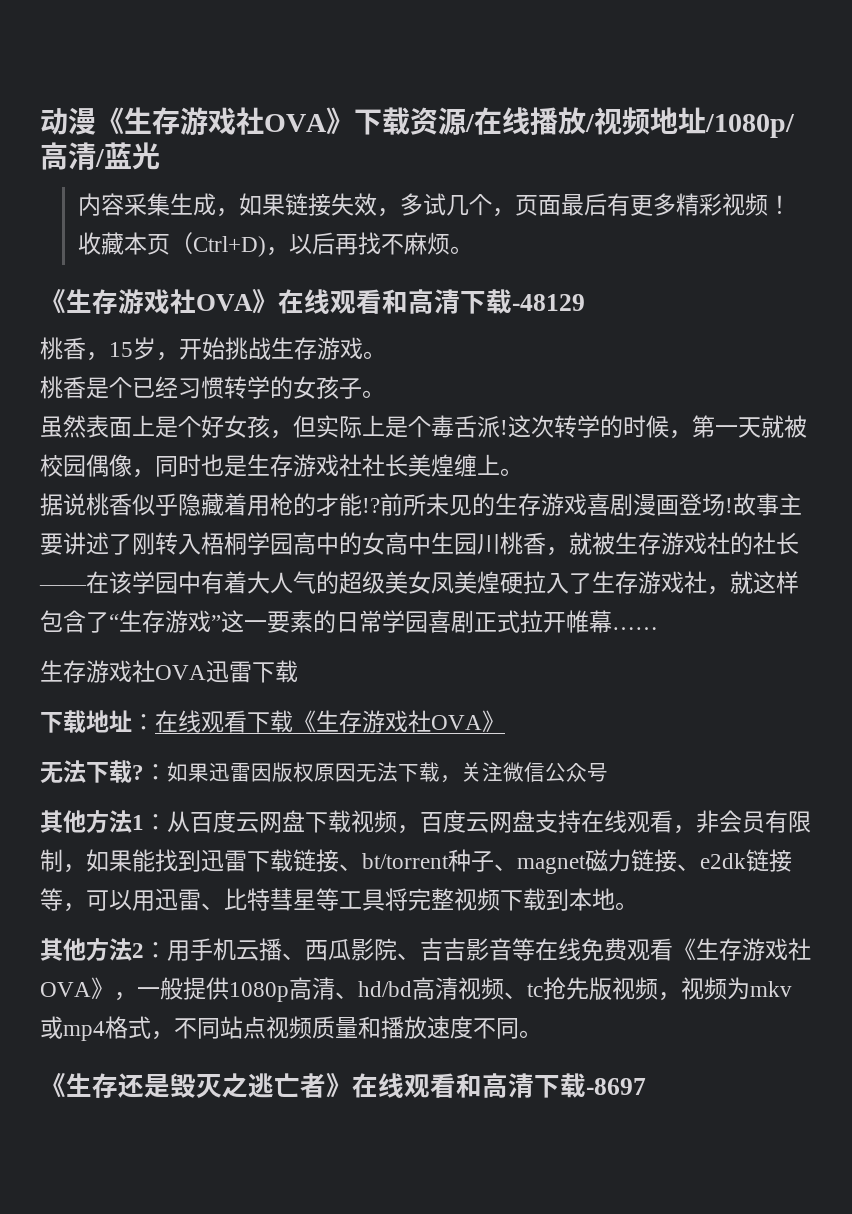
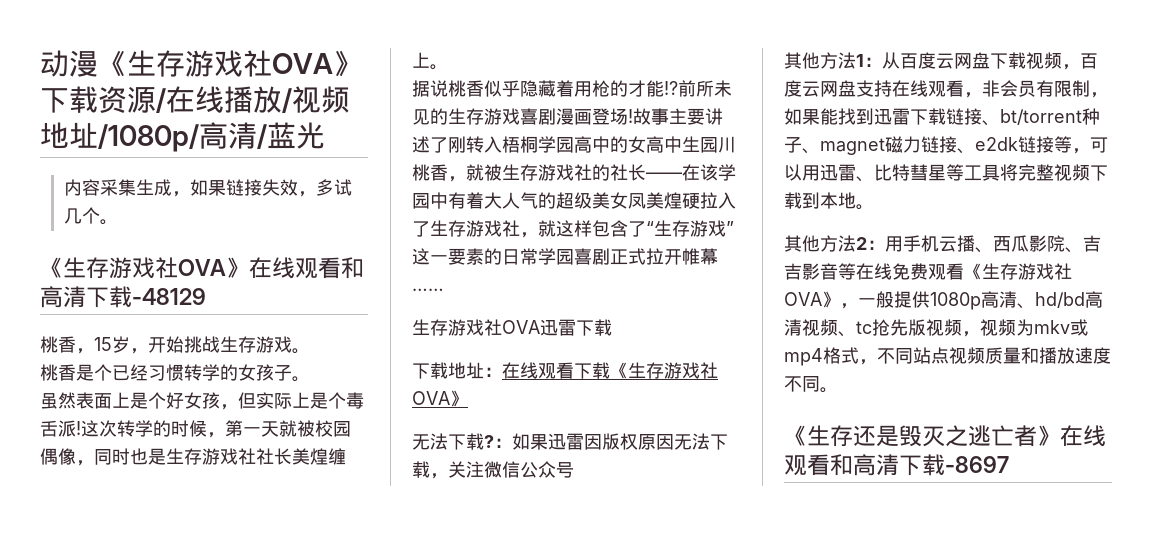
- 内容采集生成，如果链接失效，多试几个，页面最后有更多精彩视频！收藏本页（Ctrl+D)，以后再找不麻烦。
+ 内容采集生成，如果链接失效，多试几个。

